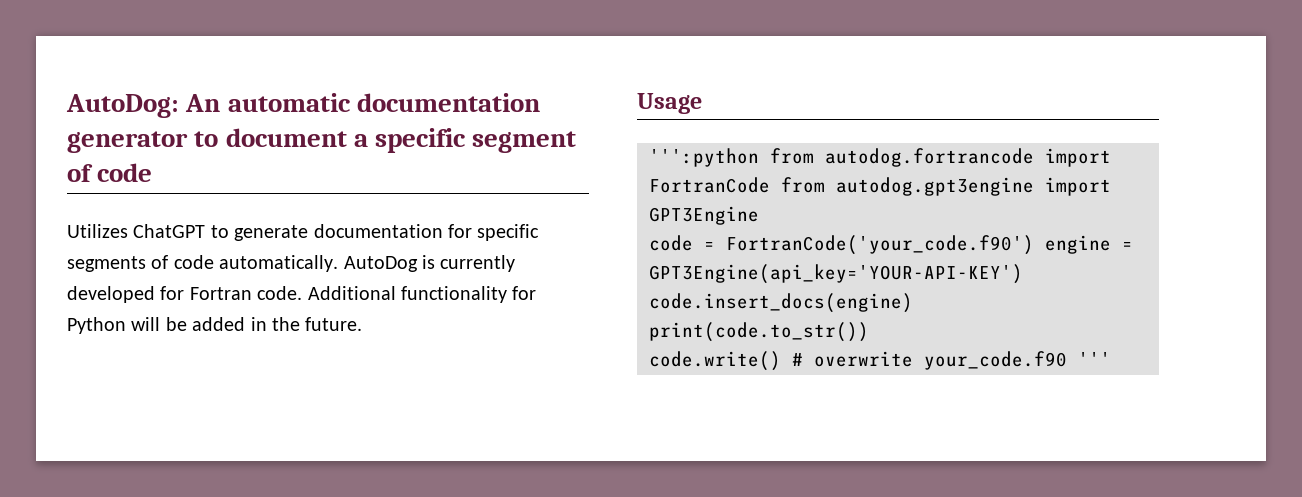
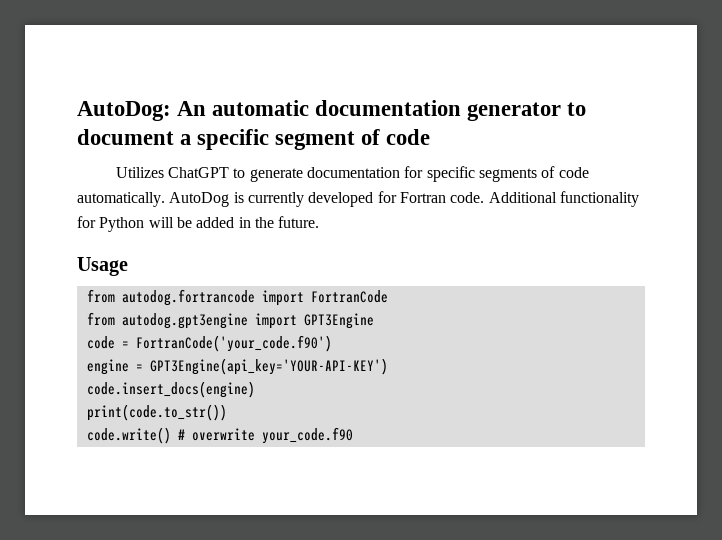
- ''':python from autodog.fortrancode import FortranCode from autodog.gpt3engine import GPT3Engine
+ from autodog.fortrancode import FortranCode
+ from autodog.gpt3engine import GPT3Engine
- code = FortranCode('your_code.f90') engine = GPT3Engine(api_key='YOUR-API-KEY')
+ code = FortranCode('your_code.f90')
+ engine = GPT3Engine(api_key='YOUR-API-KEY')
- code.write() # overwrite your_code.f90 '''
+ code.write() # overwrite your_code.f90

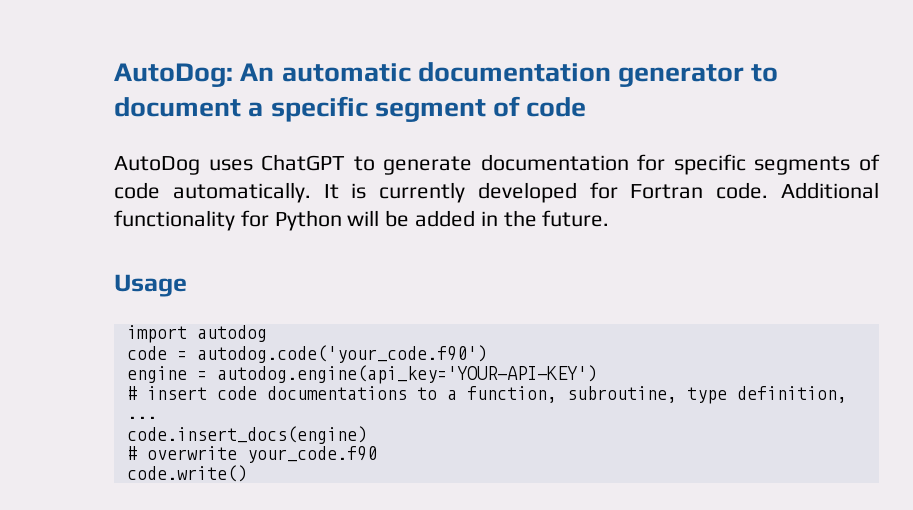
- Utilizes ChatGPT to generate documentation for specific segments of code automatically.
+ AutoDog uses ChatGPT to generate documentation for specific segments of code automatically.
- AutoDog is currently developed for Fortran code.
+ It is currently developed for Fortran code.
- from autodog.fortrancode import FortranCode
- from autodog.gpt3engine import GPT3Engine
+ import autodog
- code = FortranCode('your_code.f90')
+ code = autodog.code('your_code.f90')
- engine = GPT3Engine(api_key='YOUR-API-KEY')
+ engine = autodog.engine(api_key='YOUR-API-KEY')
+ # insert code documentations to a function, subroutine, type definition, ...
- print(code.to_str())
- code.write() # overwrite your_code.f90
+ # overwrite your_code.f90
+ code.write()

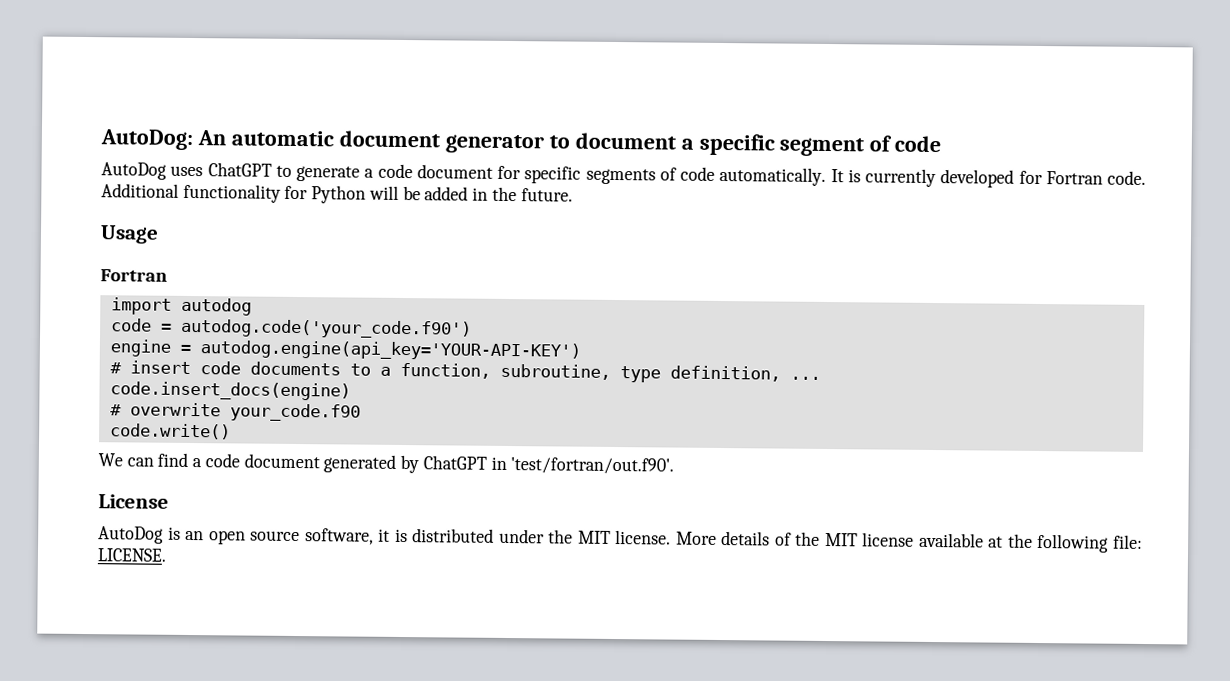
- AutoDog: An automatic documentation generator to document a specific segment of code
+ AutoDog: An automatic document generator to document a specific segment of code
- AutoDog uses ChatGPT to generate documentation for specific segments of code automatically.
+ AutoDog uses ChatGPT to generate a code document for specific segments of code automatically.
  Usage
+ Fortran
- # insert code documentations to a function, subroutine, type definition, ...
+ # insert code documents to a function, subroutine, type definition, ...
+ We can find a code document generated by ChatGPT in 'test/fortran/out.f90'.
+ License
+ AutoDog is an open source software, it is distributed under the MIT license. More details of the MIT license available at the following file: LICENSE.

